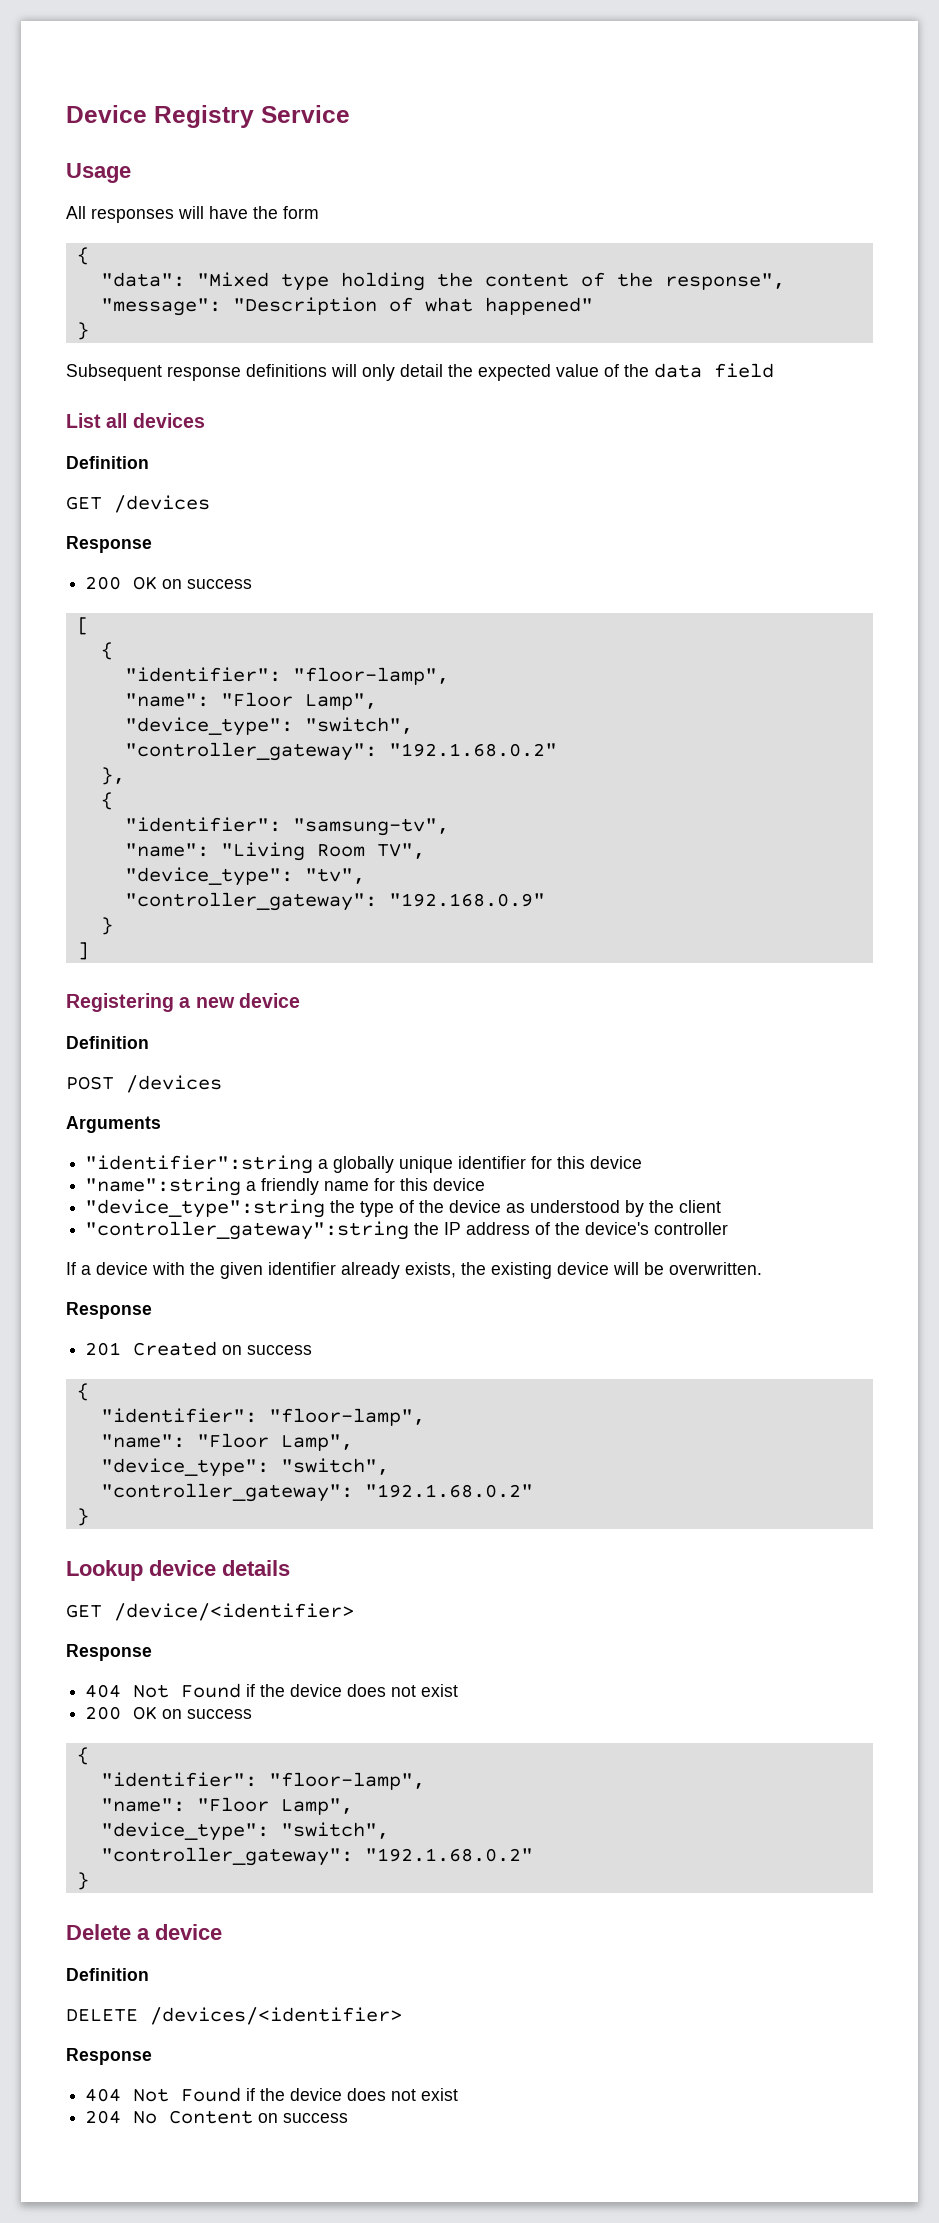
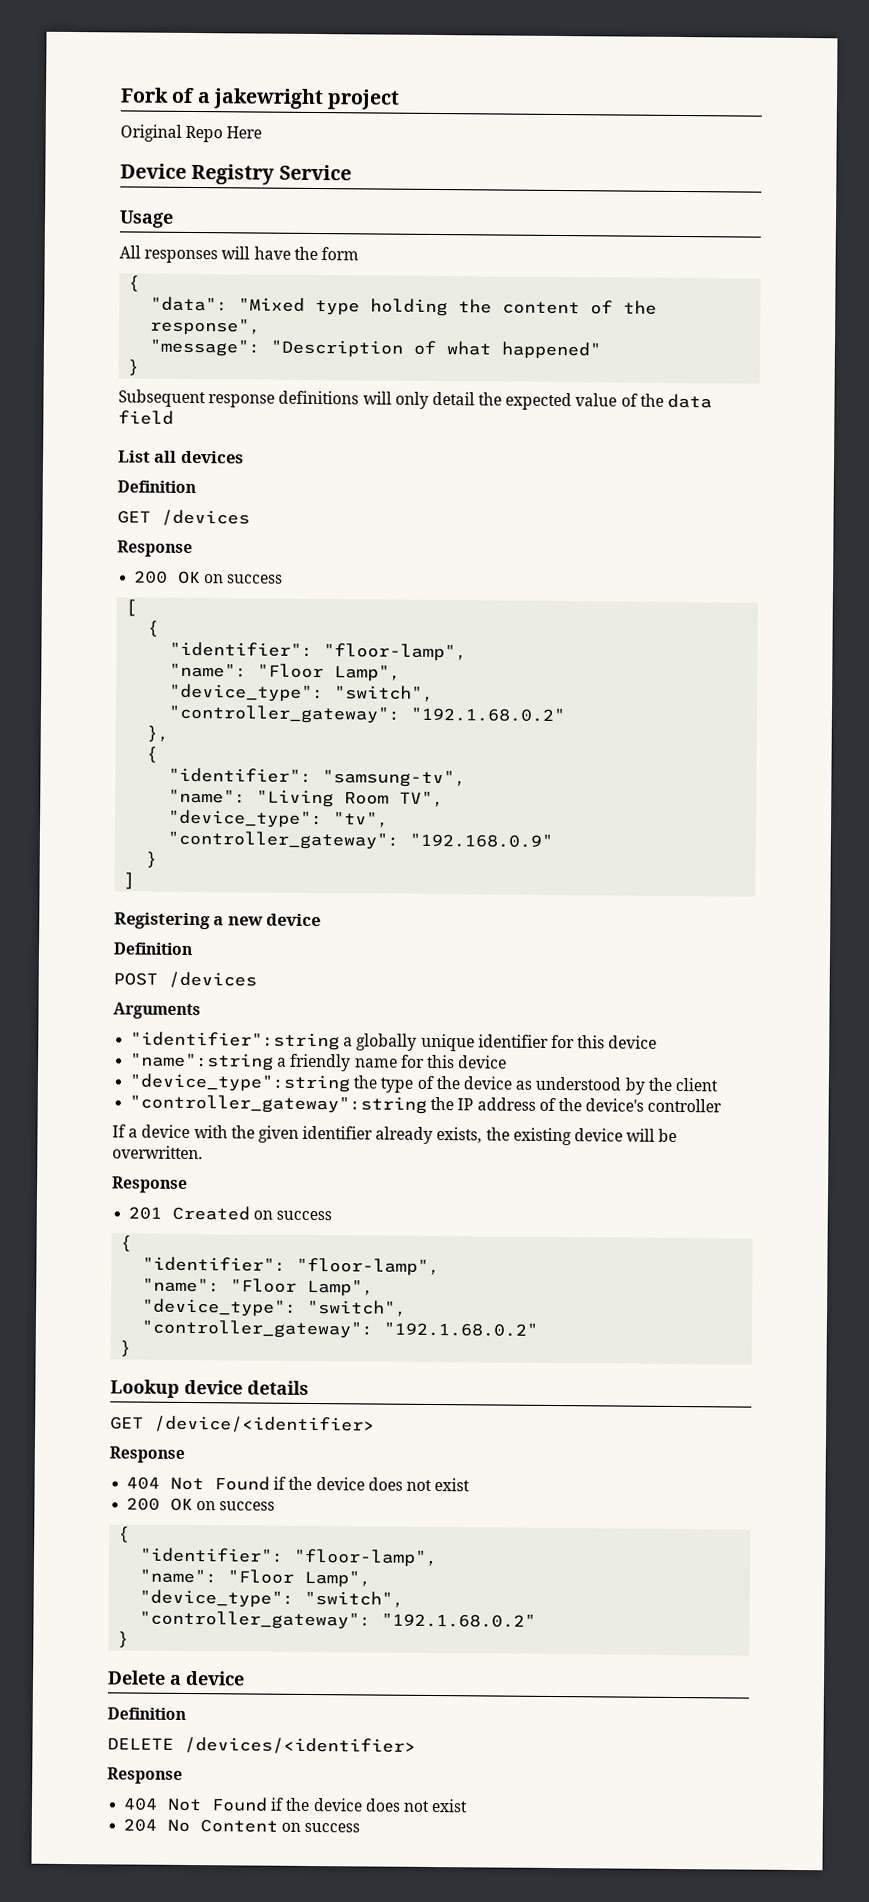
+ Fork of a jakewright project
+ Original Repo Here

